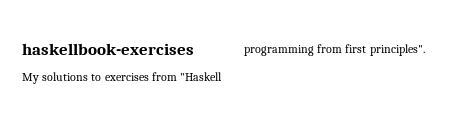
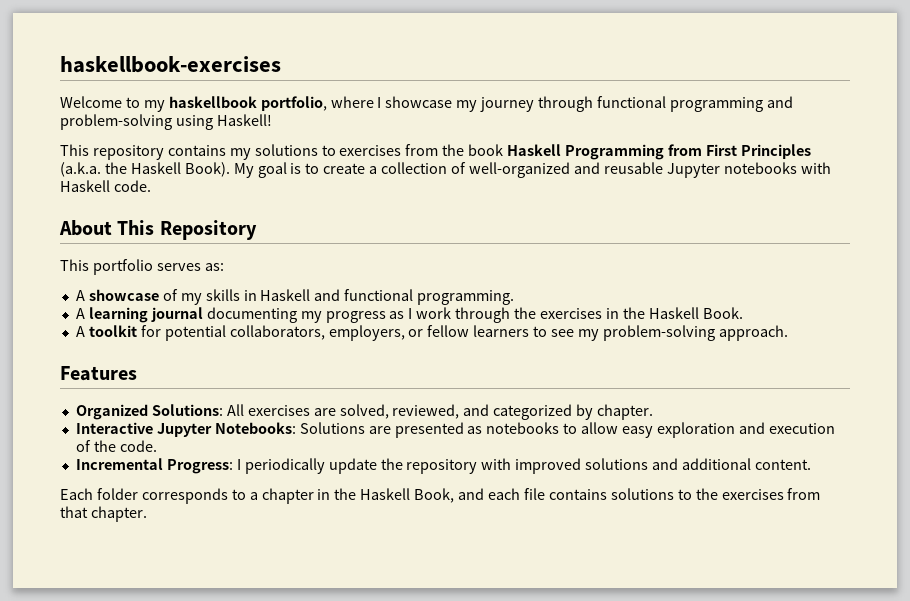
- My solutions to exercises from "Haskell programming from first principles".
+ Welcome to my haskellbook portfolio, where I showcase my journey through functional programming and problem-solving using Haskell!
+ This repository contains my solutions to exercises from the book Haskell Programming from First Principles (a.k.a. the Haskell Book). My goal is to create a collection of well-organized and reusable Jupyter notebooks with Haskell code.
+ About This Repository
+ This portfolio serves as:
+ A showcase of my skills in Haskell and functional programming.
+ A learning journal documenting my progress as I work through the exercises in the Haskell Book.
+ A toolkit for potential collaborators, employers, or fellow learners to see my problem-solving approach.
+ Features
+ Organized Solutions: All exercises are solved, reviewed, and categorized by chapter.
+ Interactive Jupyter Notebooks: Solutions are presented as notebooks to allow easy exploration and execution of the code.
+ Incremental Progress: I periodically update the repository with improved solutions and additional content.
+ Each folder corresponds to a chapter in the Haskell Book, and each file contains solutions to the exercises from that chapter.

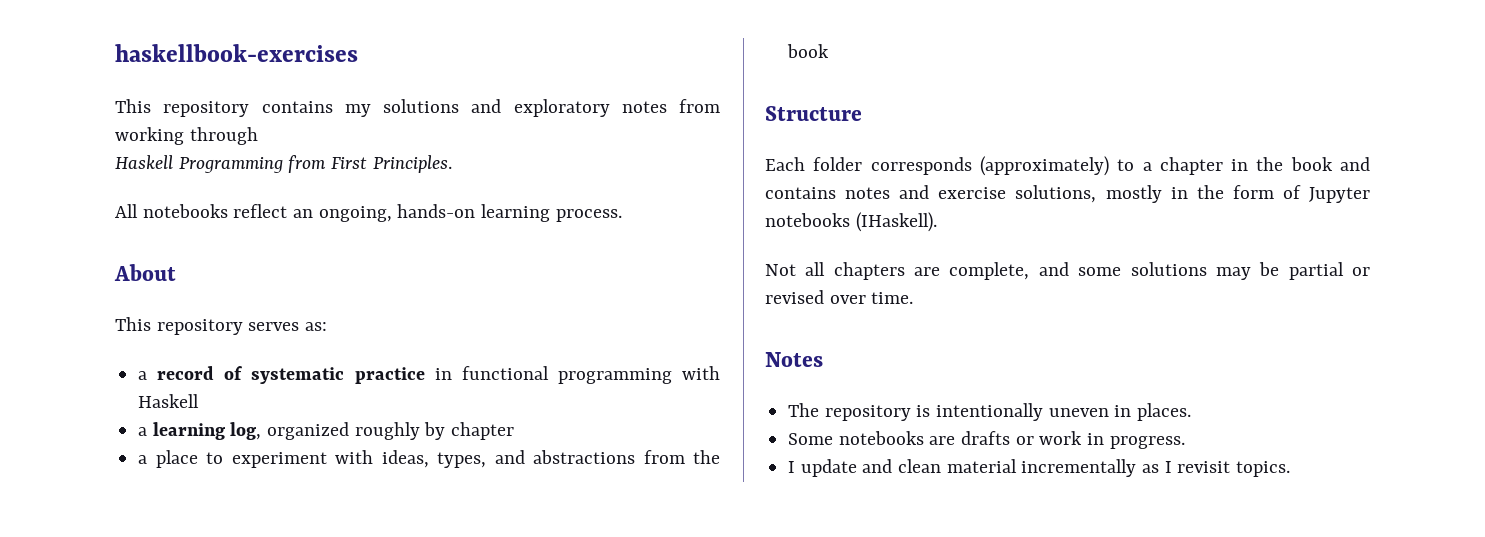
- Welcome to my haskellbook portfolio, where I showcase my journey through functional programming and problem-solving using Haskell!
- This repository contains my solutions to exercises from the book Haskell Programming from First Principles (a.k.a. the Haskell Book). My goal is to create a collection of well-organized and reusable Jupyter notebooks with Haskell code.
+ This repository contains my solutions and exploratory notes from working through
+ Haskell Programming from First Principles.
+ All notebooks reflect an ongoing, hands-on learning process.
- About This Repository
- This portfolio serves as:
+ About
+ This repository serves as:
- A showcase of my skills in Haskell and functional programming.
- A learning journal documenting my progress as I work through the exercises in the Haskell Book.
- A toolkit for potential collaborators, employers, or fellow learners to see my problem-solving approach.
- Features
- Organized Solutions: All exercises are solved, reviewed, and categorized by chapter.
- Interactive Jupyter Notebooks: Solutions are presented as notebooks to allow easy exploration and execution of the code.
- Incremental Progress: I periodically update the repository with improved solutions and additional content.
+ a record of systematic practice in functional programming with Haskell
+ a learning log, organized roughly by chapter
+ a place to experiment with ideas, types, and abstractions from the book
+ Structure
- Each folder corresponds to a chapter in the Haskell Book, and each file contains solutions to the exercises from that chapter.
+ Each folder corresponds (approximately) to a chapter in the book and contains notes and exercise solutions, mostly in the form of Jupyter notebooks (IHaskell).
+ Not all chapters are complete, and some solutions may be partial or revised over time.
+ Notes
+ The repository is intentionally uneven in places.
+ Some notebooks are drafts or work in progress.
+ I update and clean material incrementally as I revisit topics.

